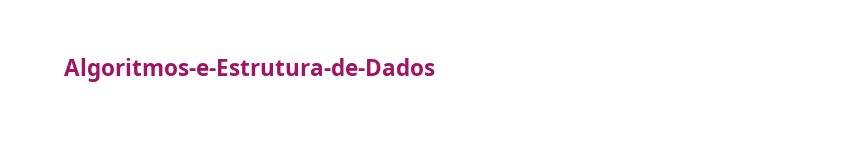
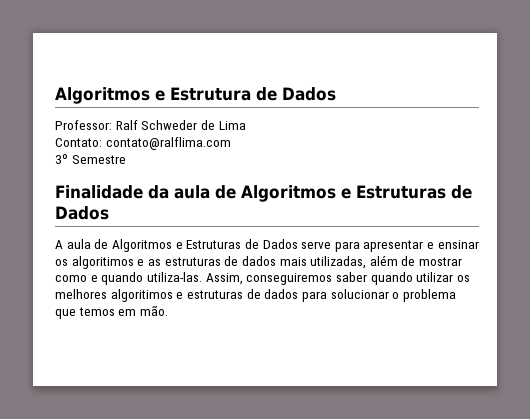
- Algoritmos-e-Estrutura-de-Dados
+ Algoritmos e Estrutura de Dados
+ Professor: Ralf Schweder de Lima
+ Contato: contato@ralflima.com
+ 3º Semestre
+ Finalidade da aula de Algoritmos e Estruturas de Dados
+ A aula de Algoritmos e Estruturas de Dados serve para apresentar e ensinar os algoritimos e as estruturas de dados mais utilizadas, além de mostrar como e quando utiliza-las. Assim, conseguiremos saber quando utilizar os melhores algoritimos e estruturas de dados para solucionar o problema que temos em mão.

